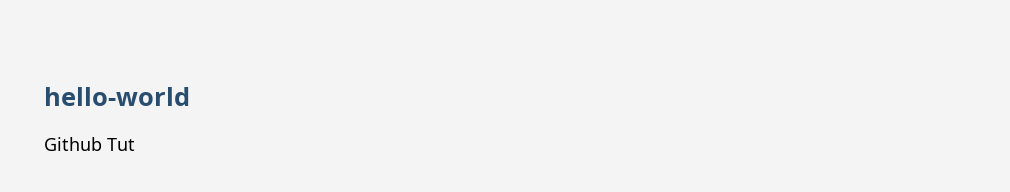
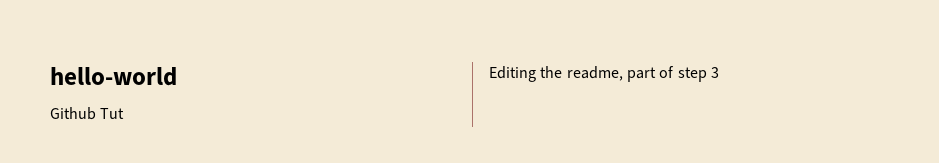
+ Editing the readme, part of step 3

